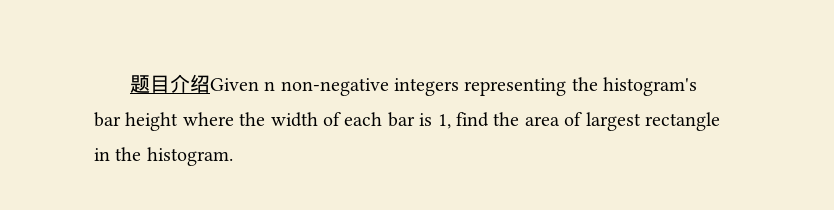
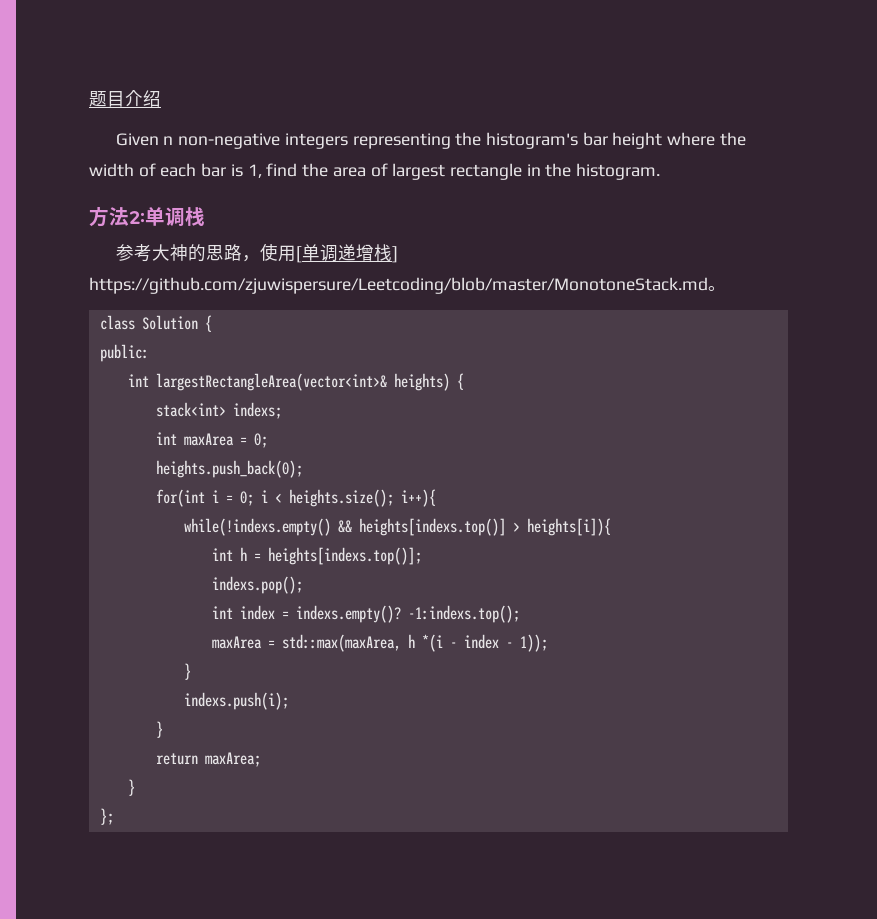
- 题目介绍Given n non-negative integers representing the histogram's bar height where the width of each bar is 1, find the area of largest rectangle in the histogram.
+ 题目介绍
+ Given n non-negative integers representing the histogram's bar height where the width of each bar is 1, find the area of largest rectangle in the histogram.
+ 方法2:单调栈
+ 参考大神的思路，使用[单调递增栈] https://github.com/zjuwispersure/Leetcoding/blob/master/MonotoneStack.md。
+ class Solution {
+ public:
+ int largestRectangleArea(vector<int>& heights) {
+ stack<int> indexs;
+ int maxArea = 0;
+ heights.push_back(0);
+ for(int i = 0; i < heights.size(); i++){
+ while(!indexs.empty() && heights[indexs.top()] > heights[i]){
+ int h = heights[indexs.top()];
+ indexs.pop();
+ int index = indexs.empty()? -1:indexs.top();
+ maxArea = std::max(maxArea, h *(i - index - 1));
+ }
+ indexs.push(i);
+ }
+ return maxArea;
+ }
+ };

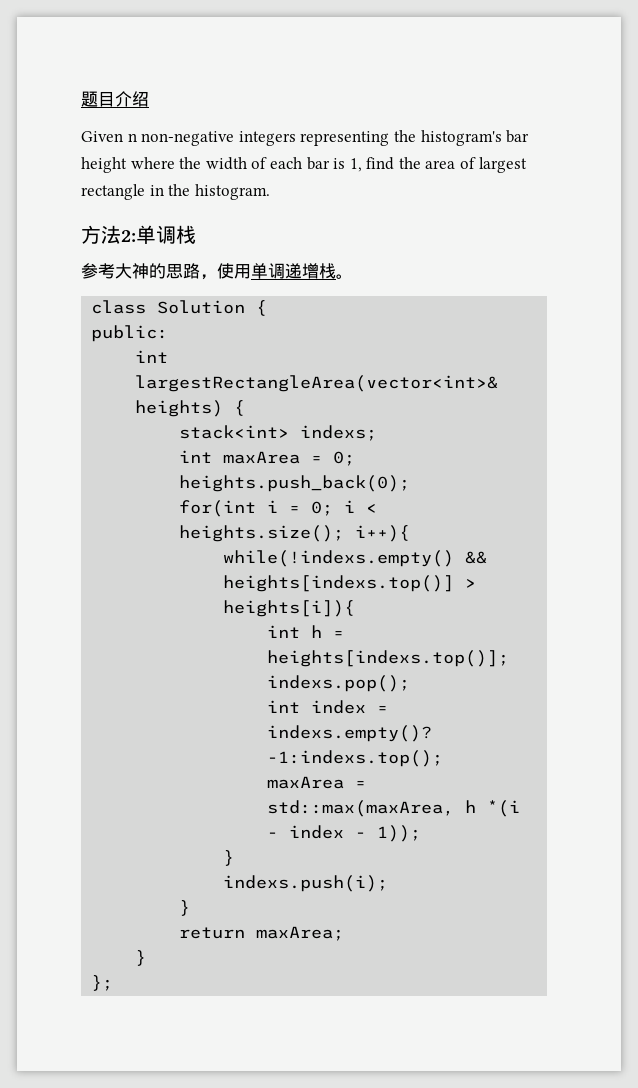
- 参考大神的思路，使用[单调递增栈] https://github.com/zjuwispersure/Leetcoding/blob/master/MonotoneStack.md。
+ 参考大神的思路，使用单调递增栈。

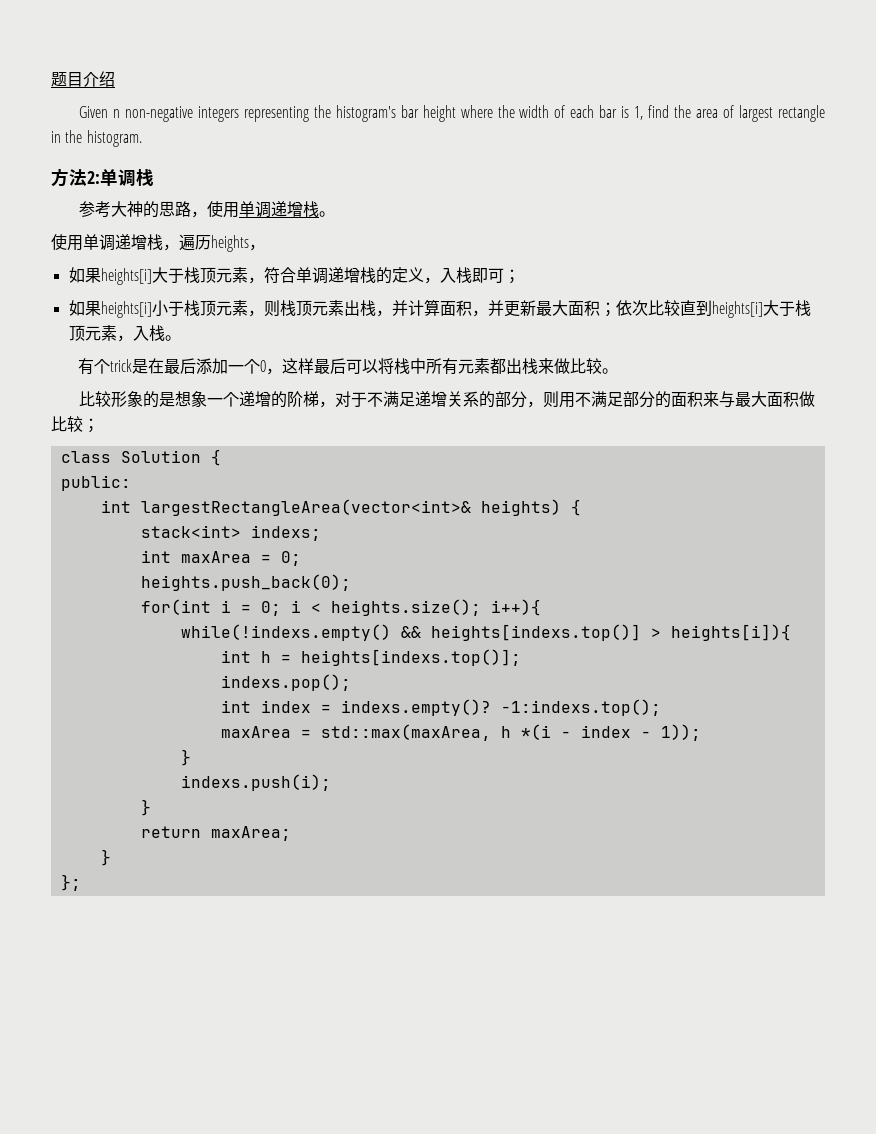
+ 使用单调递增栈，遍历heights，
+ 如果heights[i]大于栈顶元素，符合单调递增栈的定义，入栈即可；
+ 如果heights[i]小于栈顶元素，则栈顶元素出栈，并计算面积，并更新最大面积；依次比较直到heights[i]大于栈顶元素，入栈。
+ 有个trick是在最后添加一个0，这样最后可以将栈中所有元素都出栈来做比较。
+ 比较形象的是想象一个递增的阶梯，对于不满足递增关系的部分，则用不满足部分的面积来与最大面积做比较；

